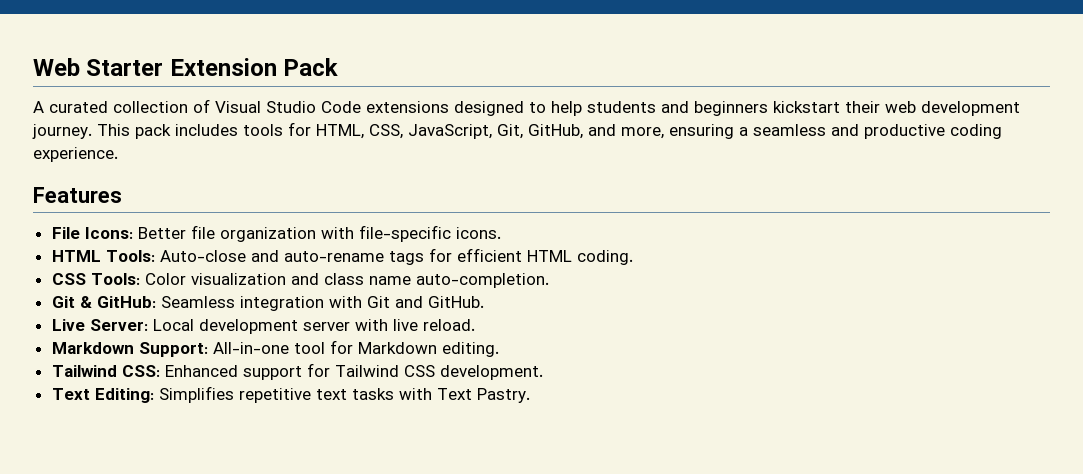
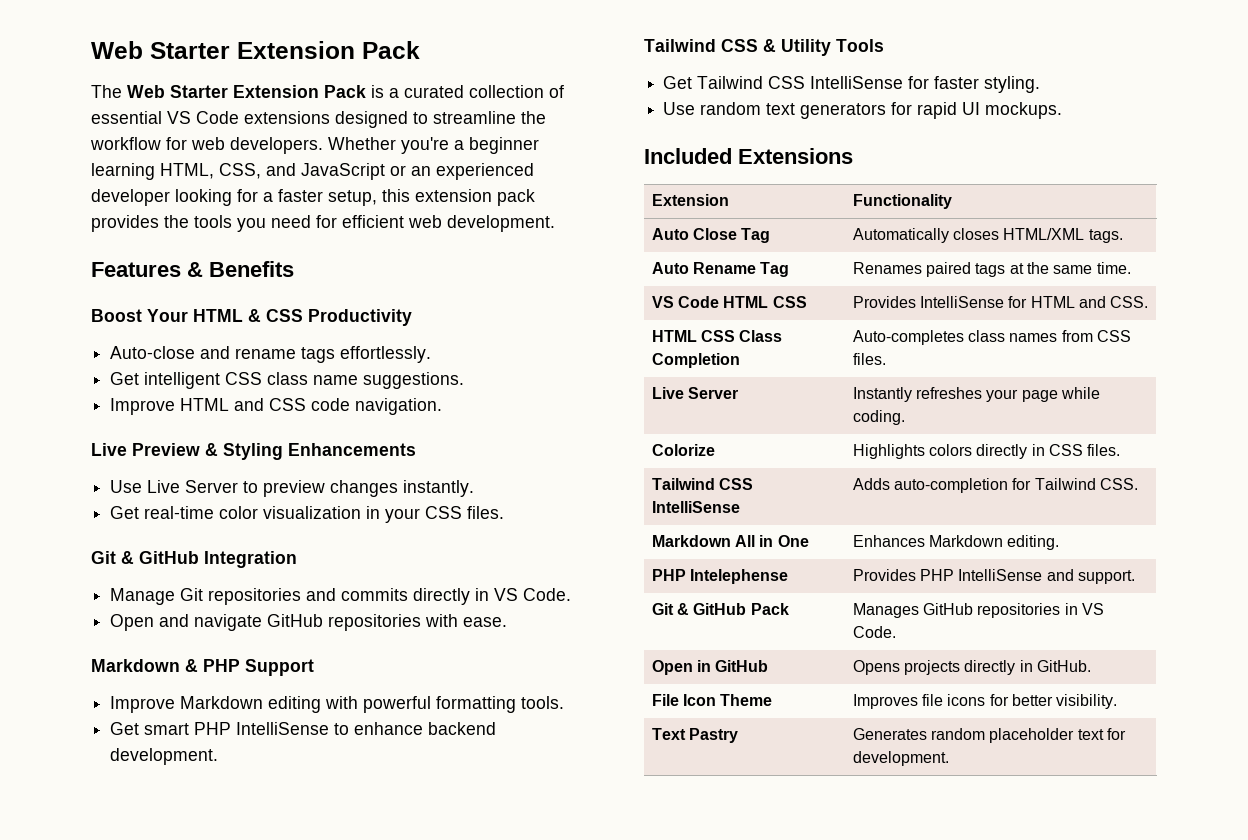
- A curated collection of Visual Studio Code extensions designed to help students and beginners kickstart their web development journey. This pack includes tools for HTML, CSS, JavaScript, Git, GitHub, and more, ensuring a seamless and productive coding experience.
- Features
- File Icons: Better file organization with file-specific icons.
- HTML Tools: Auto-close and auto-rename tags for efficient HTML coding.
- CSS Tools: Color visualization and class name auto-completion.
- Git & GitHub: Seamless integration with Git and GitHub.
- Live Server: Local development server with live reload.
- Markdown Support: All-in-one tool for Markdown editing.
- Tailwind CSS: Enhanced support for Tailwind CSS development.
- Text Editing: Simplifies repetitive text tasks with Text Pastry.
+ The Web Starter Extension Pack is a curated collection of essential VS Code extensions designed to streamline the workflow for web developers. Whether you're a beginner learning HTML, CSS, and JavaScript or an experienced developer looking for a faster setup, this extension pack provides the tools you need for efficient web development.
+ Features & Benefits
+ Boost Your HTML & CSS Productivity
+ Auto-close and rename tags effortlessly.
+ Get intelligent CSS class name suggestions.
+ Improve HTML and CSS code navigation.
+ Live Preview & Styling Enhancements
+ Use Live Server to preview changes instantly.
+ Get real-time color visualization in your CSS files.
+ Git & GitHub Integration
+ Manage Git repositories and commits directly in VS Code.
+ Open and navigate GitHub repositories with ease.
+ Markdown & PHP Support
+ Improve Markdown editing with powerful formatting tools.
+ Get smart PHP IntelliSense to enhance backend development.
+ Tailwind CSS & Utility Tools
+ Get Tailwind CSS IntelliSense for faster styling.
+ Use random text generators for rapid UI mockups.
+ Included Extensions
+ Extension | Functionality
+ Auto Close Tag | Automatically closes HTML/XML tags.
+ Auto Rename Tag | Renames paired tags at the same time.
+ VS Code HTML CSS | Provides IntelliSense for HTML and CSS.
+ HTML CSS Class Completion | Auto-completes class names from CSS files.
+ Live Server | Instantly refreshes your page while coding.
+ Colorize | Highlights colors directly in CSS files.
+ Tailwind CSS IntelliSense | Adds auto-completion for Tailwind CSS.
+ Markdown All in One | Enhances Markdown editing.
+ PHP Intelephense | Provides PHP IntelliSense and support.
+ Git & GitHub Pack | Manages GitHub repositories in VS Code.
+ Open in GitHub | Opens projects directly in GitHub.
+ File Icon Theme | Improves file icons for better visibility.
+ Text Pastry | Generates random placeholder text for development.

